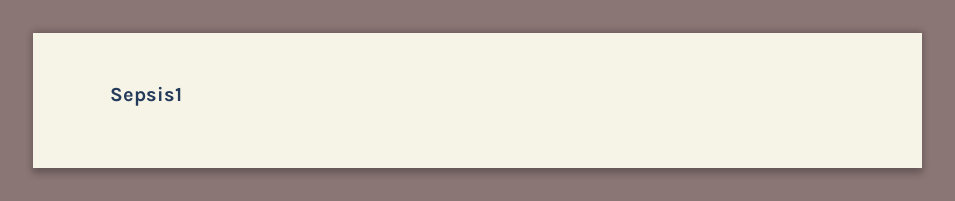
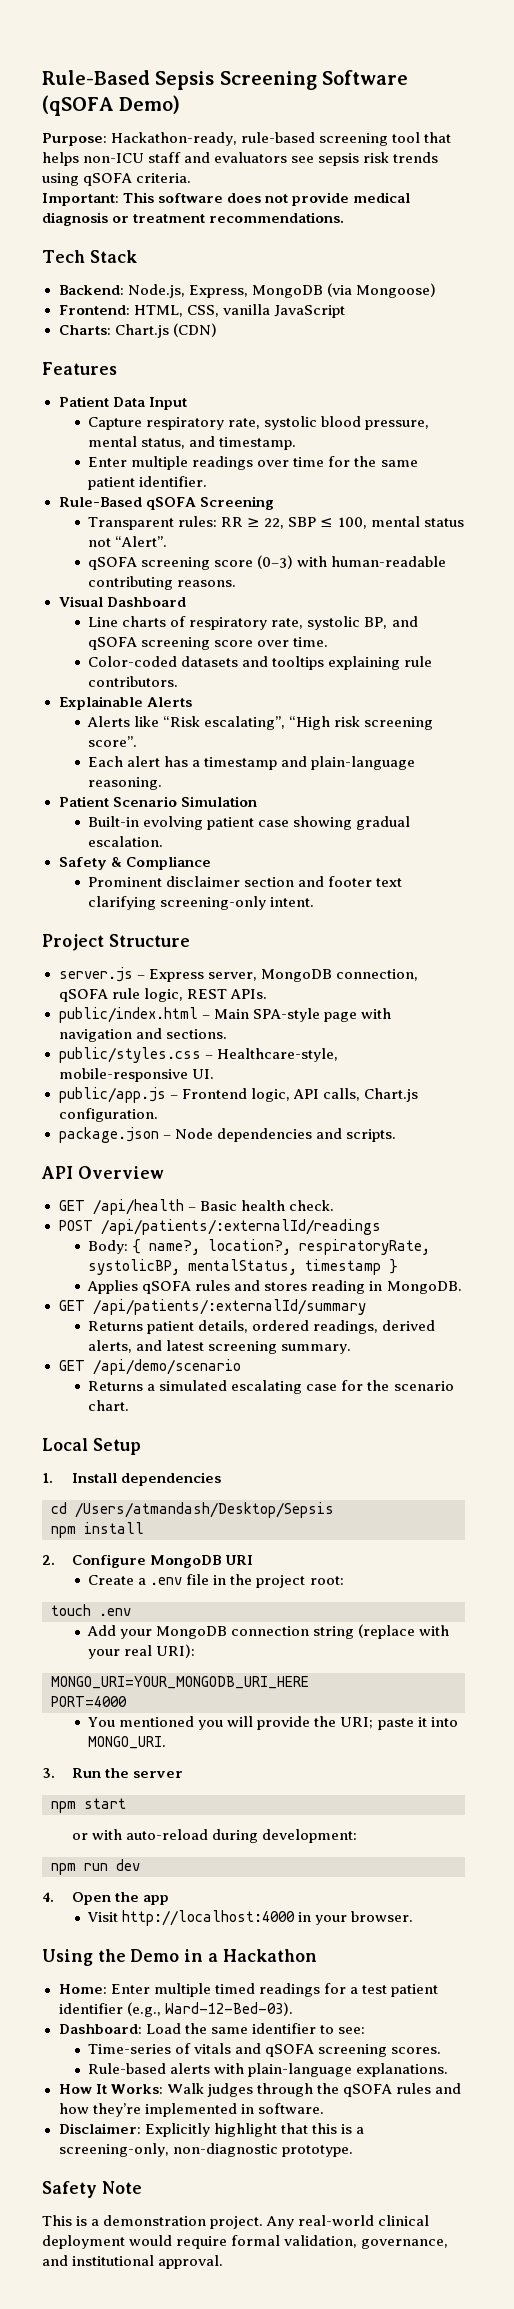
- Sepsis1
+ Rule-Based Sepsis Screening Software (qSOFA Demo)
+ Purpose: Hackathon-ready, rule-based screening tool that helps non-ICU staff and evaluators see sepsis risk trends using qSOFA criteria.
+ Important: This software does not provide medical diagnosis or treatment recommendations.
+ Tech Stack
+ Backend: Node.js, Express, MongoDB (via Mongoose)
+ Frontend: HTML, CSS, vanilla JavaScript
+ Charts: Chart.js (CDN)
+ Features
+ Patient Data Input
+ Capture respiratory rate, systolic blood pressure, mental status, and timestamp.
+ Enter multiple readings over time for the same patient identifier.
+ Rule-Based qSOFA Screening
+ Transparent rules: RR ≥ 22, SBP ≤ 100, mental status not “Alert”.
+ qSOFA screening score (0–3) with human-readable contributing reasons.
+ Visual Dashboard
+ Line charts of respiratory rate, systolic BP, and qSOFA screening score over time.
+ Color-coded datasets and tooltips explaining rule contributors.
+ Explainable Alerts
+ Alerts like “Risk escalating”, “High risk screening score”.
+ Each alert has a timestamp and plain-language reasoning.
+ Patient Scenario Simulation
+ Built-in evolving patient case showing gradual escalation.
+ Safety & Compliance
+ Prominent disclaimer section and footer text clarifying screening-only intent.
+ Project Structure
+ server.js – Express server, MongoDB connection, qSOFA rule logic, REST APIs.
+ public/index.html – Main SPA-style page with navigation and sections.
+ public/styles.css – Healthcare-style, mobile-responsive UI.
+ public/app.js – Frontend logic, API calls, Chart.js configuration.
+ package.json – Node dependencies and scripts.
+ API Overview
+ GET /api/health – Basic health check.
+ POST /api/patients/:externalId/readings
+ Body: { name?, location?, respiratoryRate, systolicBP, mentalStatus, timestamp }
+ Applies qSOFA rules and stores reading in MongoDB.
+ GET /api/patients/:externalId/summary
+ Returns patient details, ordered readings, derived alerts, and latest screening summary.
+ GET /api/demo/scenario
+ Returns a simulated escalating case for the scenario chart.
+ Local Setup
+ 1. Install dependencies
+ cd /Users/atmandash/Desktop/Sepsis
+ npm install
+ 2. Configure MongoDB URI
+ Create a .env file in the project root:
+ touch .env
+ Add your MongoDB connection string (replace with your real URI):
+ MONGO_URI=YOUR_MONGODB_URI_HERE
+ PORT=4000
+ You mentioned you will provide the URI; paste it into MONGO_URI.
+ 3. Run the server
+ npm start
+ or with auto-reload during development:
+ npm run dev
+ 4. Open the app
+ Visit http://localhost:4000 in your browser.
+ Using the Demo in a Hackathon
+ Home: Enter multiple timed readings for a test patient identifier (e.g., Ward-12-Bed-03).
+ Dashboard: Load the same identifier to see:
+ Time-series of vitals and qSOFA screening scores.
+ Rule-based alerts with plain-language explanations.
+ How It Works: Walk judges through the qSOFA rules and how they’re implemented in software.
+ Disclaimer: Explicitly highlight that this is a screening-only, non-diagnostic prototype.
+ Safety Note
+ This is a demonstration project. Any real-world clinical deployment would require formal validation, governance, and institutional approval.

